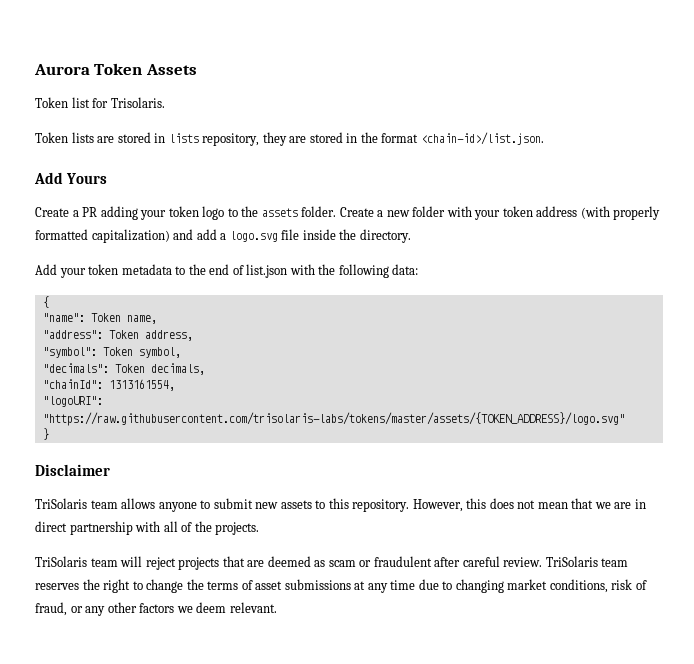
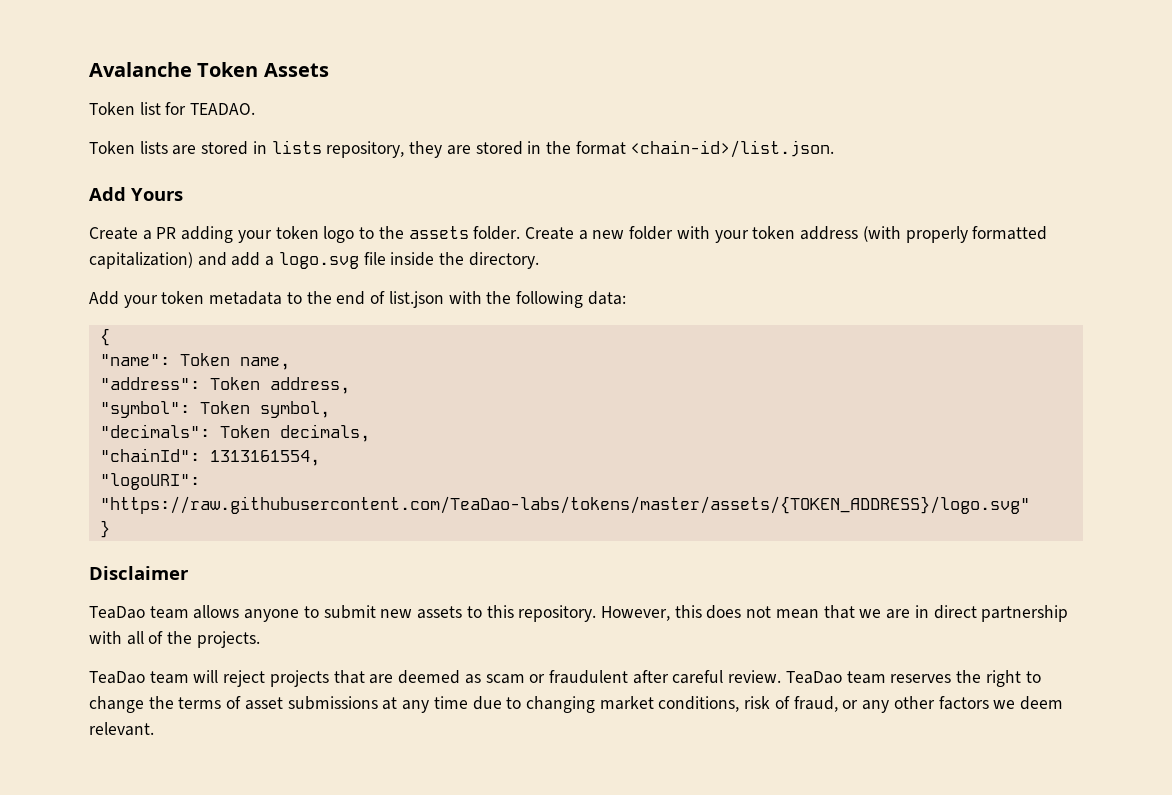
- Aurora Token Assets
+ Avalanche Token Assets
- Token list for Trisolaris.
+ Token list for TEADAO.
- "logoURI": "https://raw.githubusercontent.com/trisolaris-labs/tokens/master/assets/{TOKEN_ADDRESS}/logo.svg"
+ "logoURI": "https://raw.githubusercontent.com/TeaDao-labs/tokens/master/assets/{TOKEN_ADDRESS}/logo.svg"
- TriSolaris team allows anyone to submit new assets to this repository.
+ TeaDao team allows anyone to submit new assets to this repository.
- TriSolaris team will reject projects that are deemed as scam or fraudulent after careful review.
+ TeaDao team will reject projects that are deemed as scam or fraudulent after careful review.
- TriSolaris team reserves the right to change the terms of asset submissions at any time due to changing market conditions, risk of fraud, or any other factors we deem relevant.
+ TeaDao team reserves the right to change the terms of asset submissions at any time due to changing market conditions, risk of fraud, or any other factors we deem relevant.

